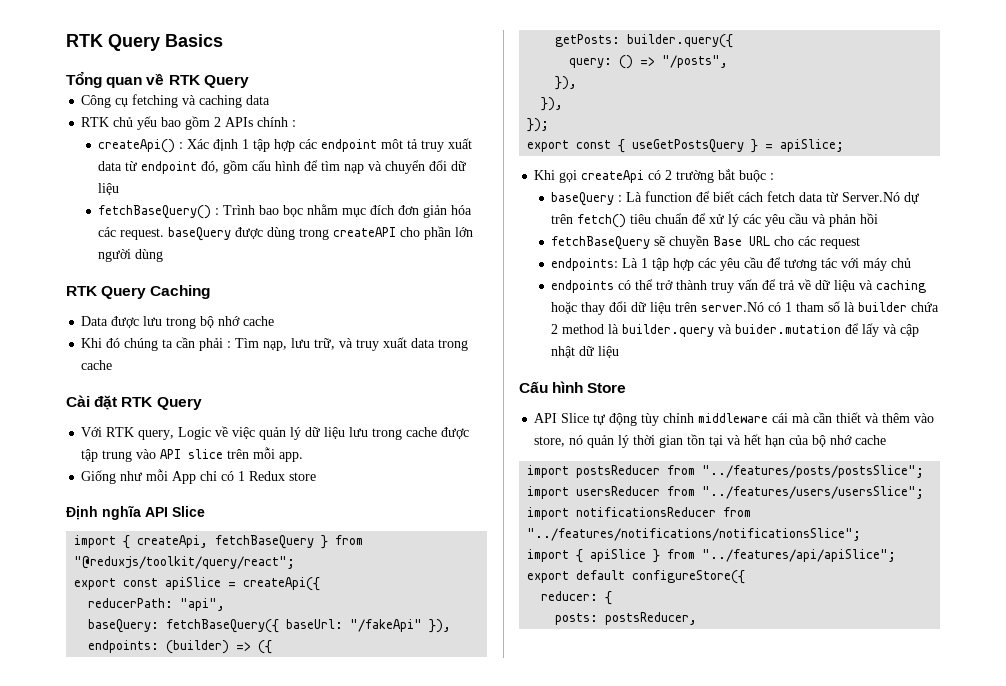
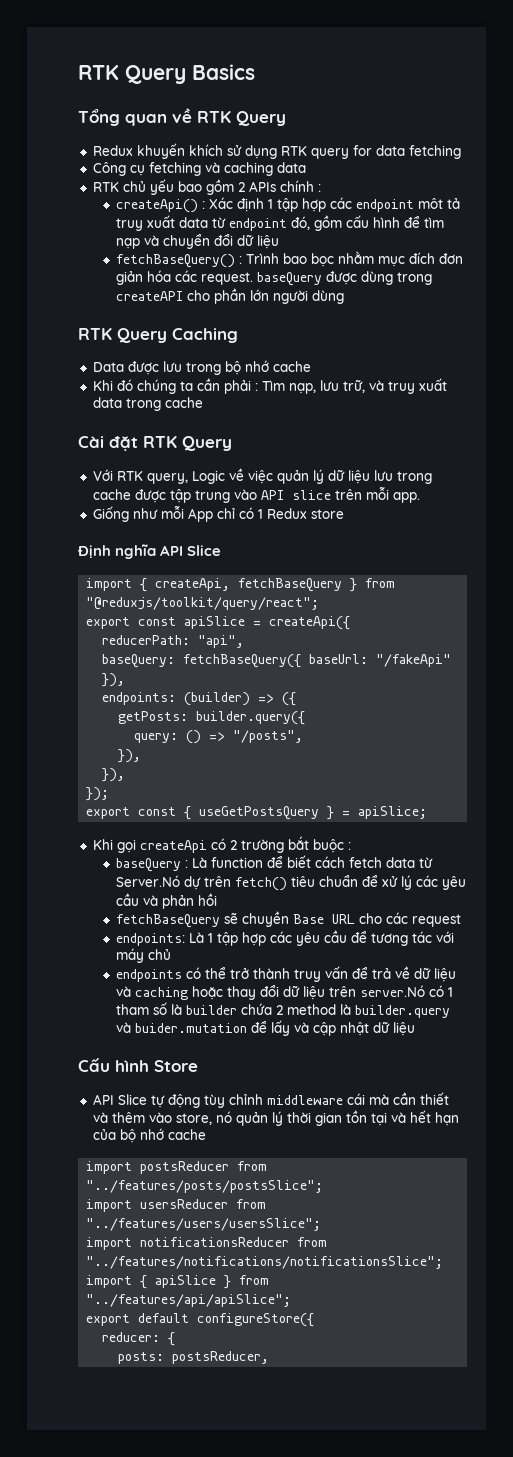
+ Redux khuyến khích sử dụng RTK query for data fetching

